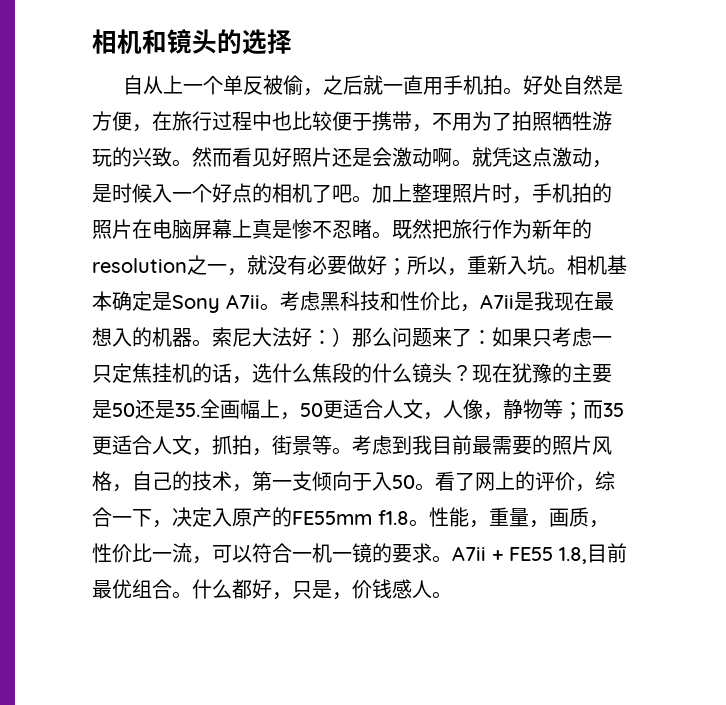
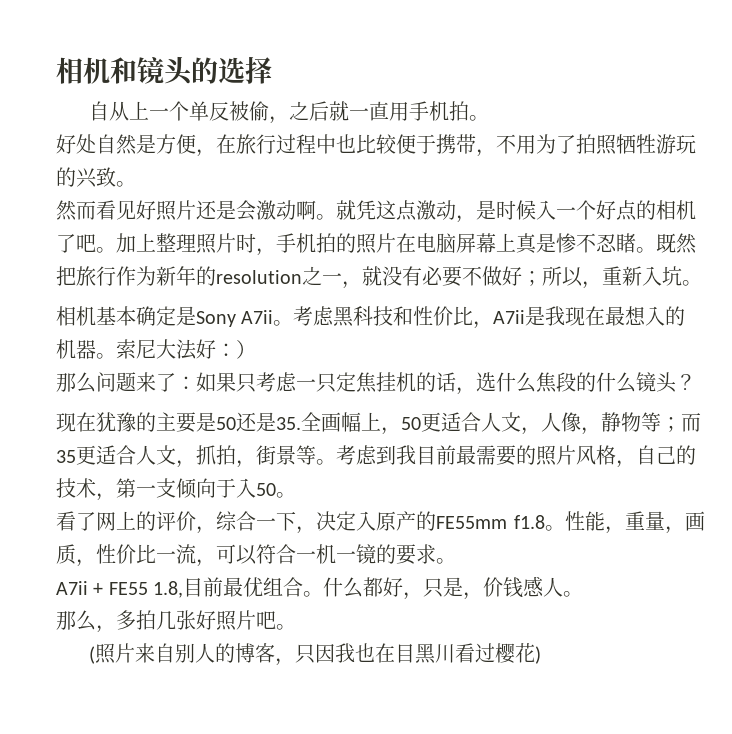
- 自从上一个单反被偷，之后就一直用手机拍。好处自然是方便，在旅行过程中也比较便于携带，不用为了拍照牺牲游玩的兴致。然而看见好照片还是会激动啊。
+ 自从上一个单反被偷，之后就一直用手机拍。
+ 好处自然是方便，在旅行过程中也比较便于携带，不用为了拍照牺牲游玩的兴致。
+ 然而看见好照片还是会激动啊。
- 既然把旅行作为新年的resolution之一，就没有必要做好；所以，重新入坑。相机基本确定是Sony A7ii。
+ 既然把旅行作为新年的resolution之一，就没有必要不做好；所以，重新入坑。
+ 相机基本确定是Sony A7ii。
- 索尼大法好：）那么问题来了：如果只考虑一只定焦挂机的话，选什么焦段的什么镜头？现在犹豫的主要是50还是35.全画幅上，50更适合人文，人像，静物等；而35更适合人文，抓拍，街景等。
+ 索尼大法好：）
+ 那么问题来了：如果只考虑一只定焦挂机的话，选什么焦段的什么镜头？
+ 现在犹豫的主要是50还是35.全画幅上，50更适合人文，人像，静物等；而35更适合人文，抓拍，街景等。
- 考虑到我目前最需要的照片风格，自己的技术，第一支倾向于入50。看了网上的评价，综合一下，决定入原产的FE55mm f1.8。
+ 考虑到我目前最需要的照片风格，自己的技术，第一支倾向于入50。
+ 看了网上的评价，综合一下，决定入原产的FE55mm f1.8。
- 性能，重量，画质，性价比一流，可以符合一机一镜的要求。A7ii + FE55 1.8,目前最优组合。
+ 性能，重量，画质，性价比一流，可以符合一机一镜的要求。
+ A7ii + FE55 1.8,目前最优组合。
+ 那么，多拍几张好照片吧。
+ (照片来自别人的博客，只因我也在目黑川看过樱花)

